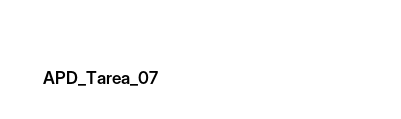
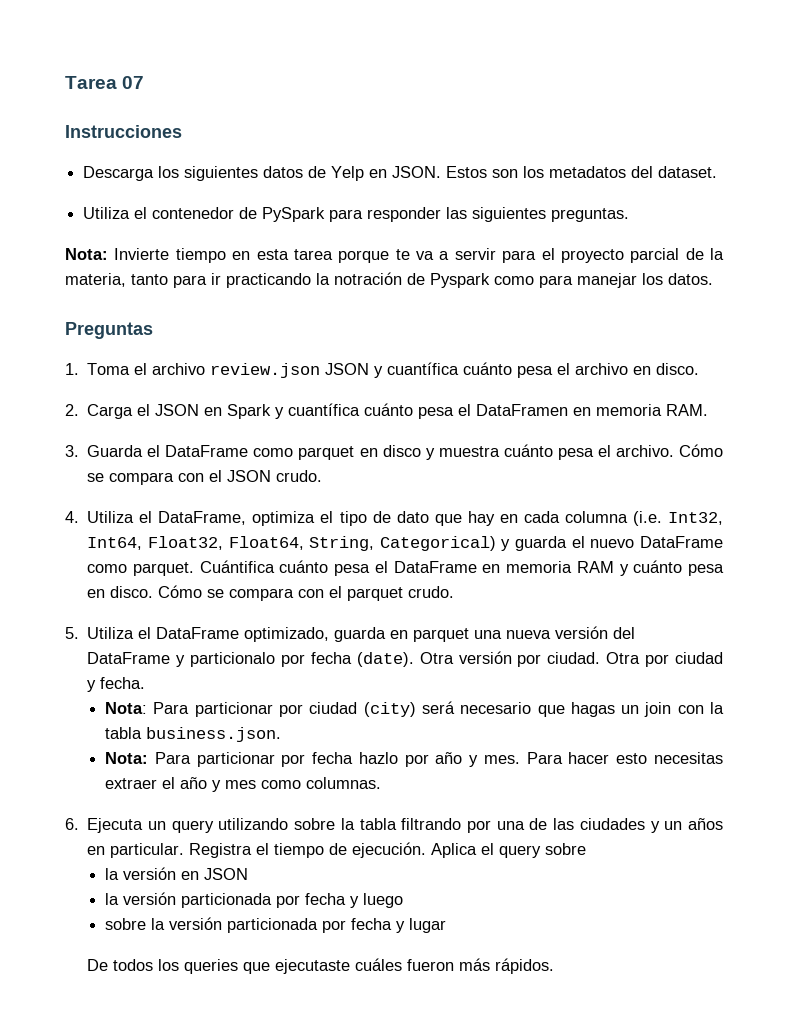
- APD_Tarea_07
+ Tarea 07
+ Instrucciones
+ Descarga los siguientes datos de Yelp en JSON. Estos son los metadatos del dataset.
+ Utiliza el contenedor de PySpark para responder las siguientes preguntas.
+ Nota: Invierte tiempo en esta tarea porque te va a servir para el proyecto parcial de la materia, tanto para ir practicando la notración de Pyspark como para manejar los datos.
+ Preguntas
+ 1. Toma el archivo review.json JSON y cuantífica cuánto pesa el archivo en disco.
+ 2. Carga el JSON en Spark y cuantífica cuánto pesa el DataFramen en memoria RAM.
+ 3. Guarda el DataFrame como parquet en disco y muestra cuánto pesa el archivo. Cómo se compara con el JSON crudo.
+ 4. Utiliza el DataFrame, optimiza el tipo de dato que hay en cada columna (i.e. Int32, Int64, Float32, Float64, String, Categorical) y guarda el nuevo DataFrame como parquet. Cuántifica cuánto pesa el DataFrame en memoria RAM y cuánto pesa en disco. Cómo se compara con el parquet crudo.
+ 5. Utiliza el DataFrame optimizado, guarda en parquet una nueva versión del DataFrame y particionalo por fecha (date). Otra versión por ciudad. Otra por ciudad y fecha.
+ Nota: Para particionar por ciudad (city) será necesario que hagas un join con la tabla business.json.
+ Nota: Para particionar por fecha hazlo por año y mes. Para hacer esto necesitas extraer el año y mes como columnas.
+ 6. Ejecuta un query utilizando sobre la tabla filtrando por una de las ciudades y un años en particular. Registra el tiempo de ejecución. Aplica el query sobre
+ la versión en JSON
+ la versión particionada por fecha y luego
+ sobre la versión particionada por fecha y lugar
+ De todos los queries que ejecutaste cuáles fueron más rápidos.

